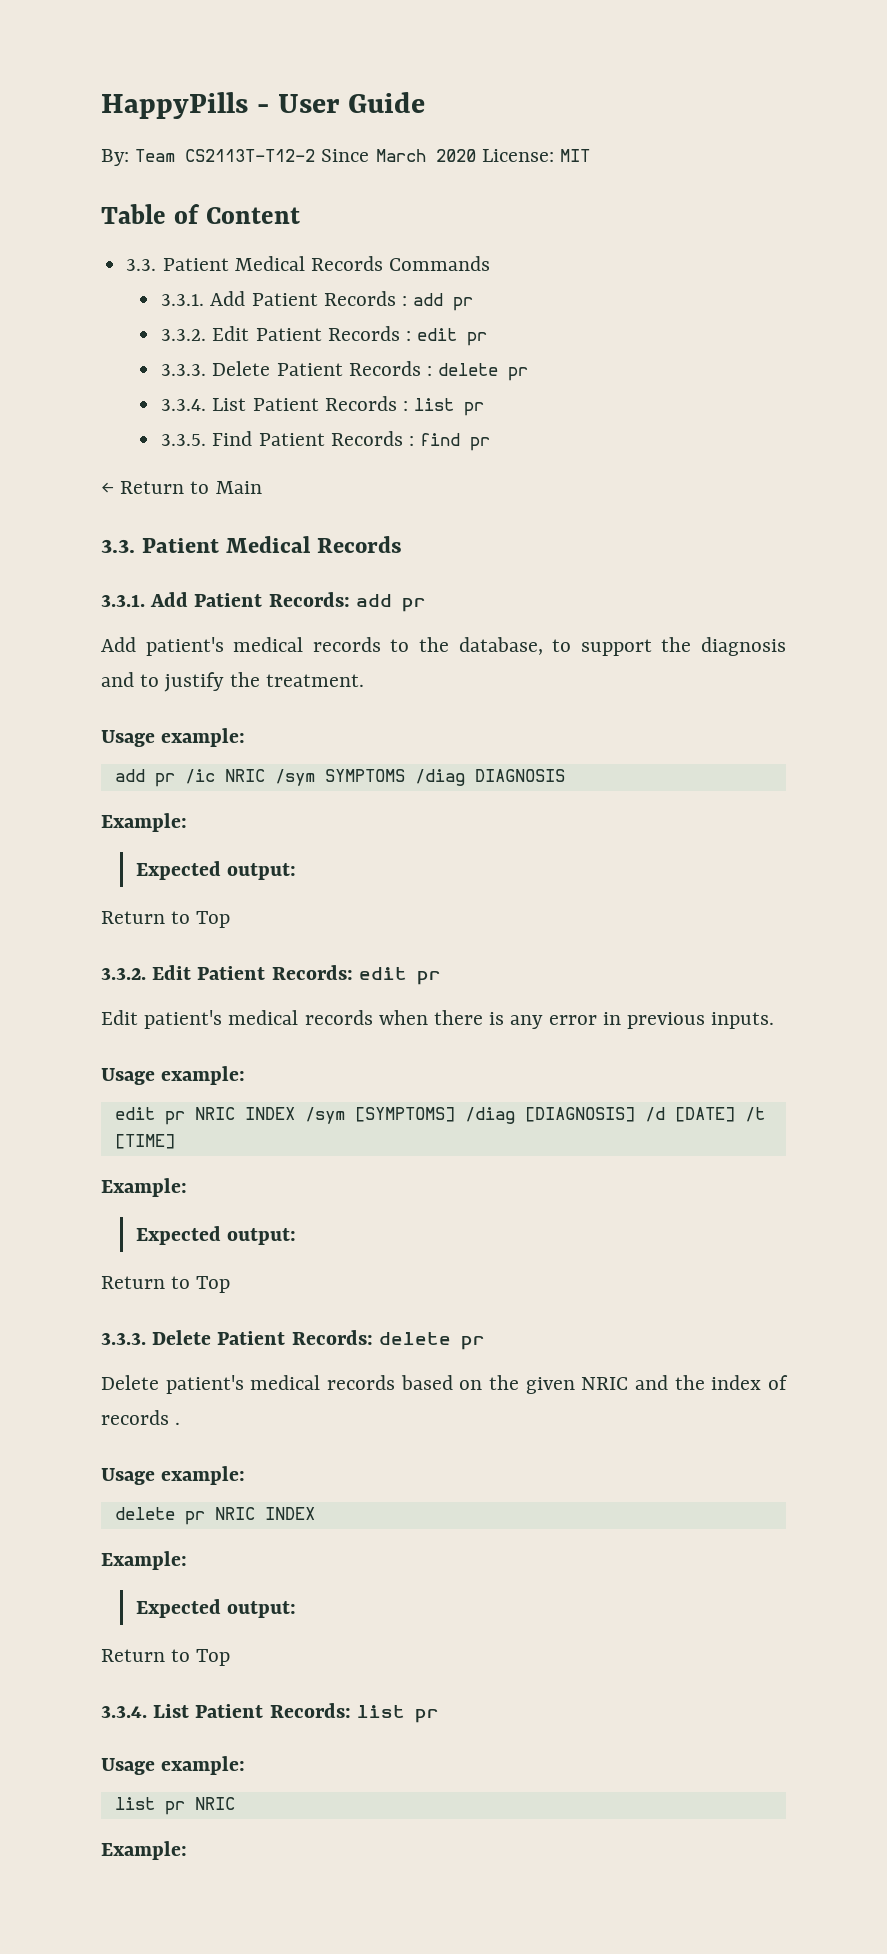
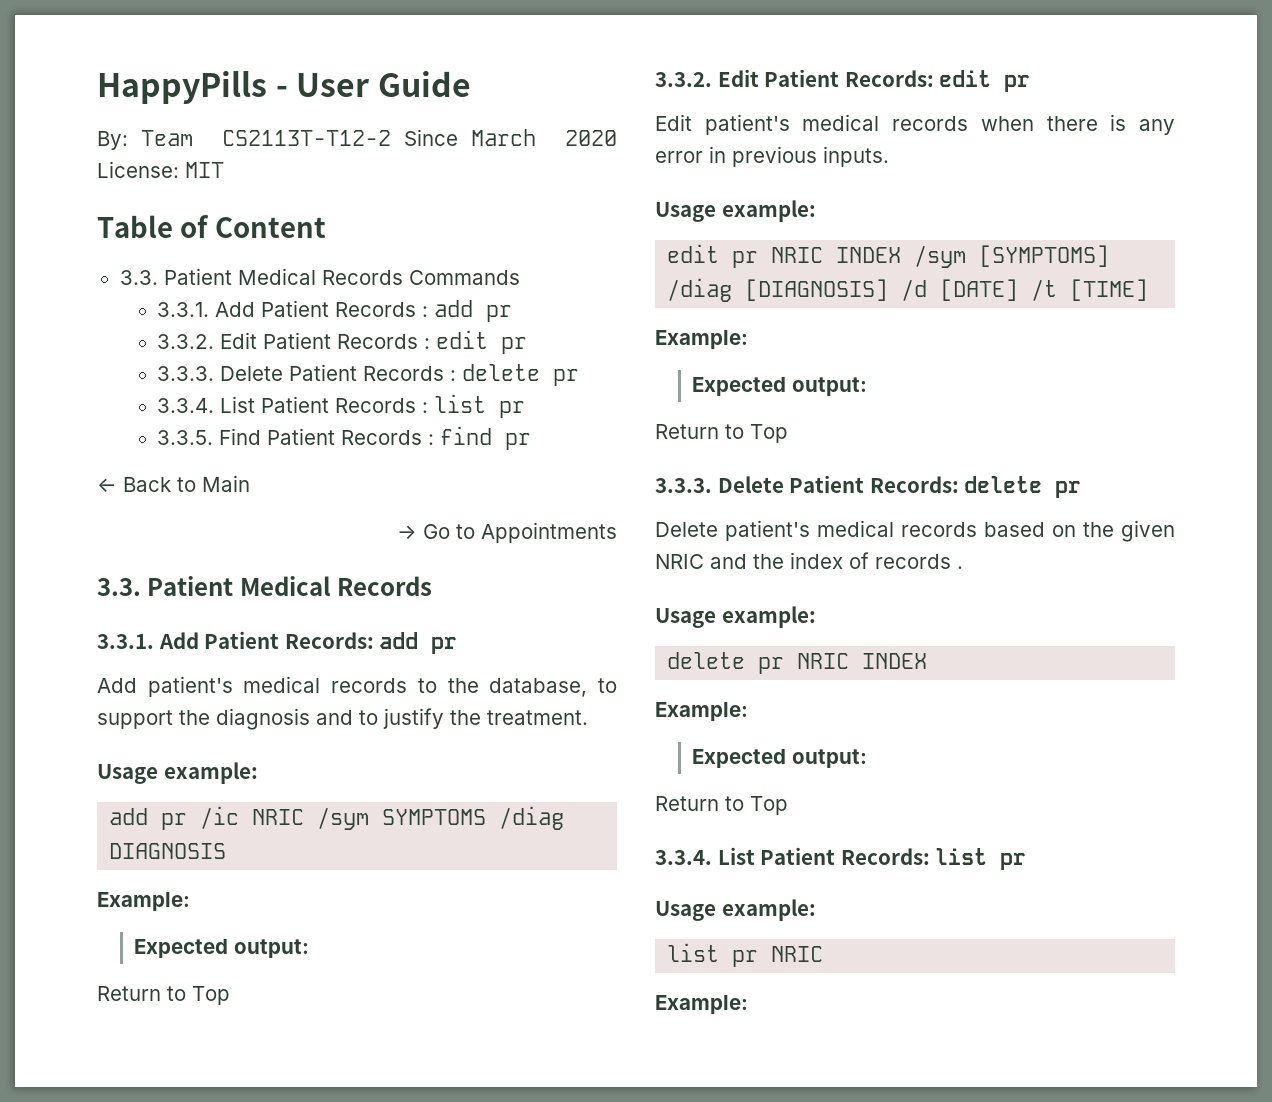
- ← Return to Main
+ ← Back to Main
+ → Go to Appointments

